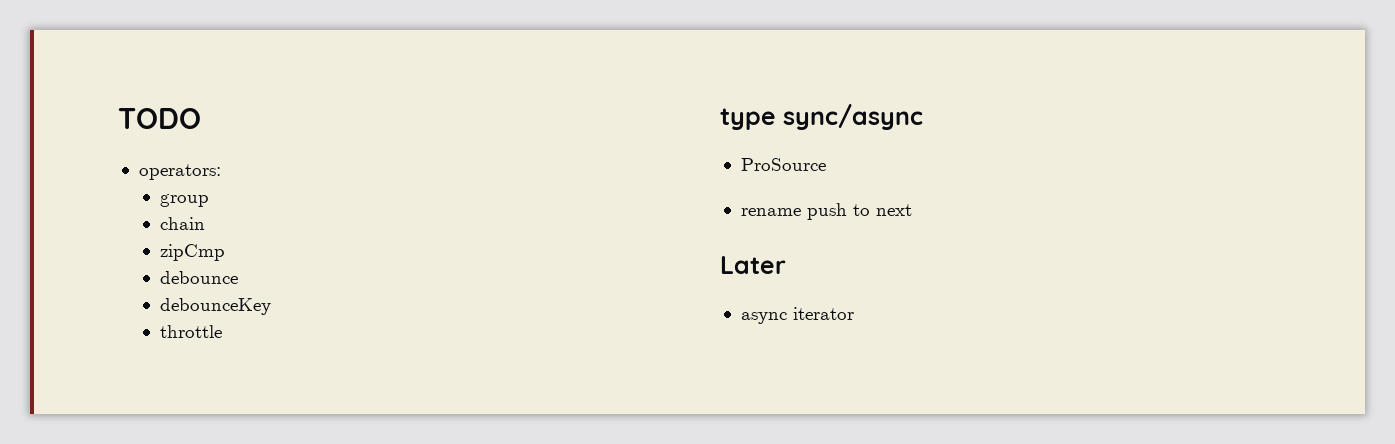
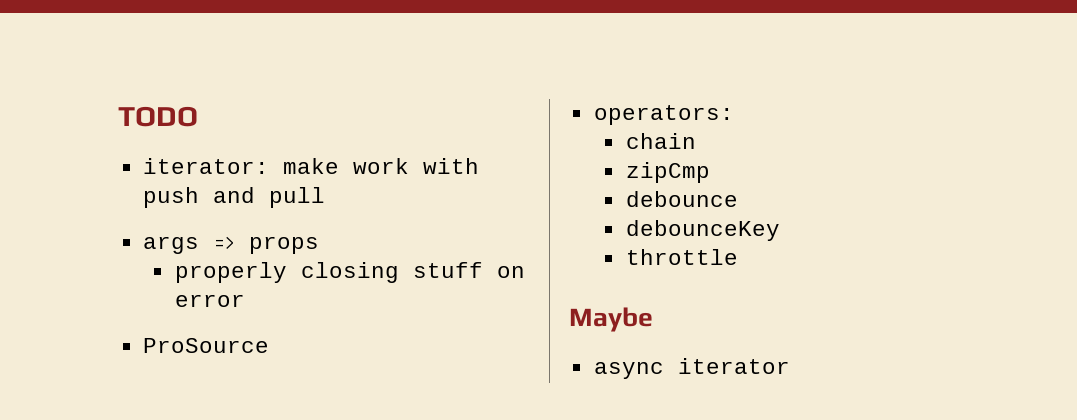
+ iterator: make work with push and pull
+ args => props
+ properly closing stuff on error
+ ProSource
- group
- type sync/async
- ProSource
- rename push to next
- Later
+ Maybe

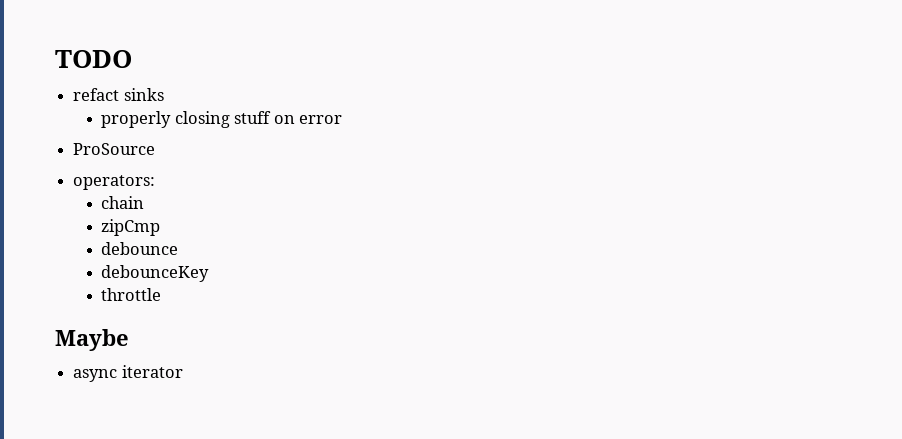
- iterator: make work with push and pull
- args => props
+ refact sinks

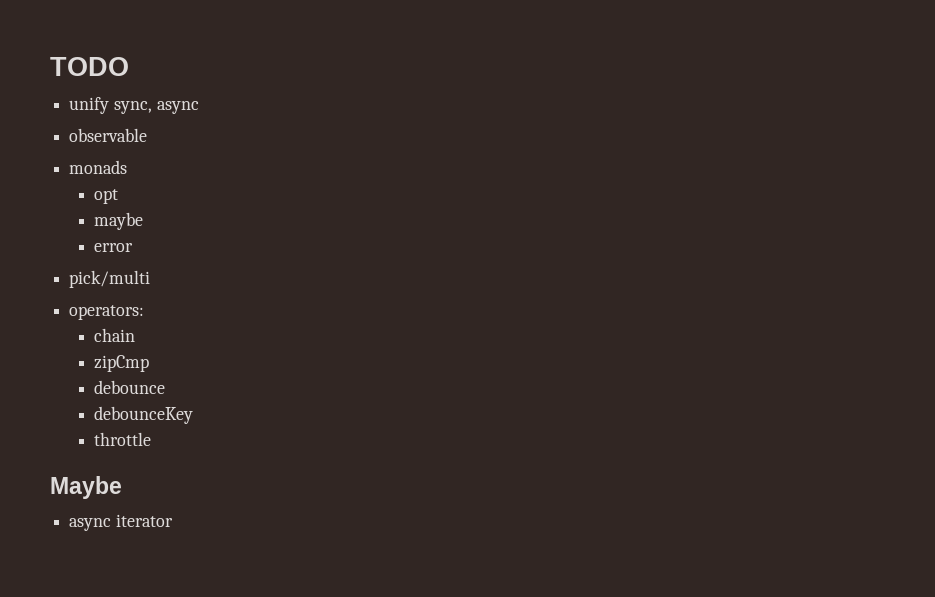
- refact sinks
- properly closing stuff on error
+ unify sync, async
+ observable
+ monads
+ opt
+ maybe
+ error
- ProSource
+ pick/multi

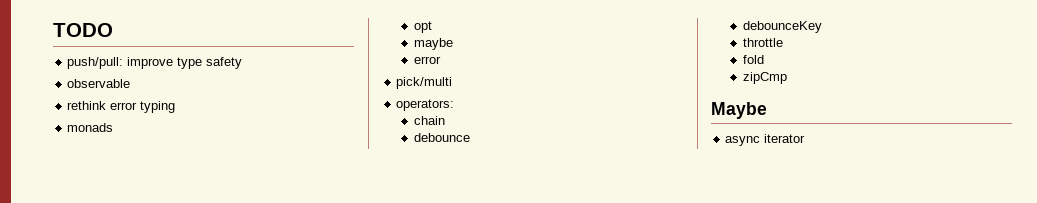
- unify sync, async
+ push/pull: improve type safety
  observable
+ rethink error typing
- zipCmp
+ fold
+ zipCmp

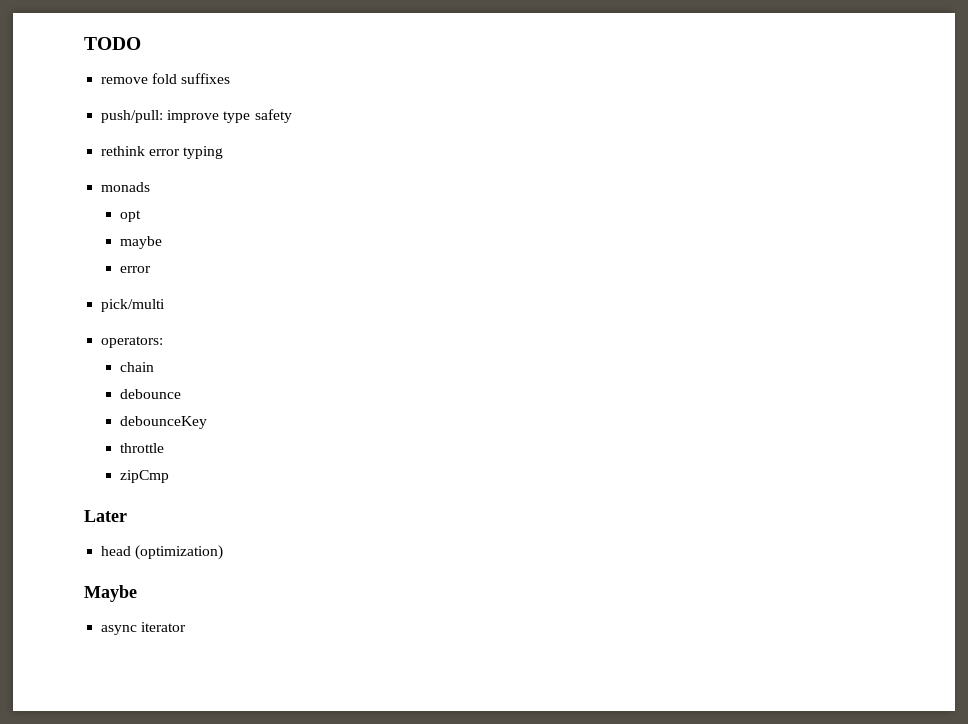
+ remove fold suffixes
- observable
- fold
  zipCmp
+ Later
+ head (optimization)

